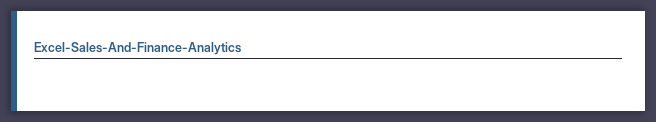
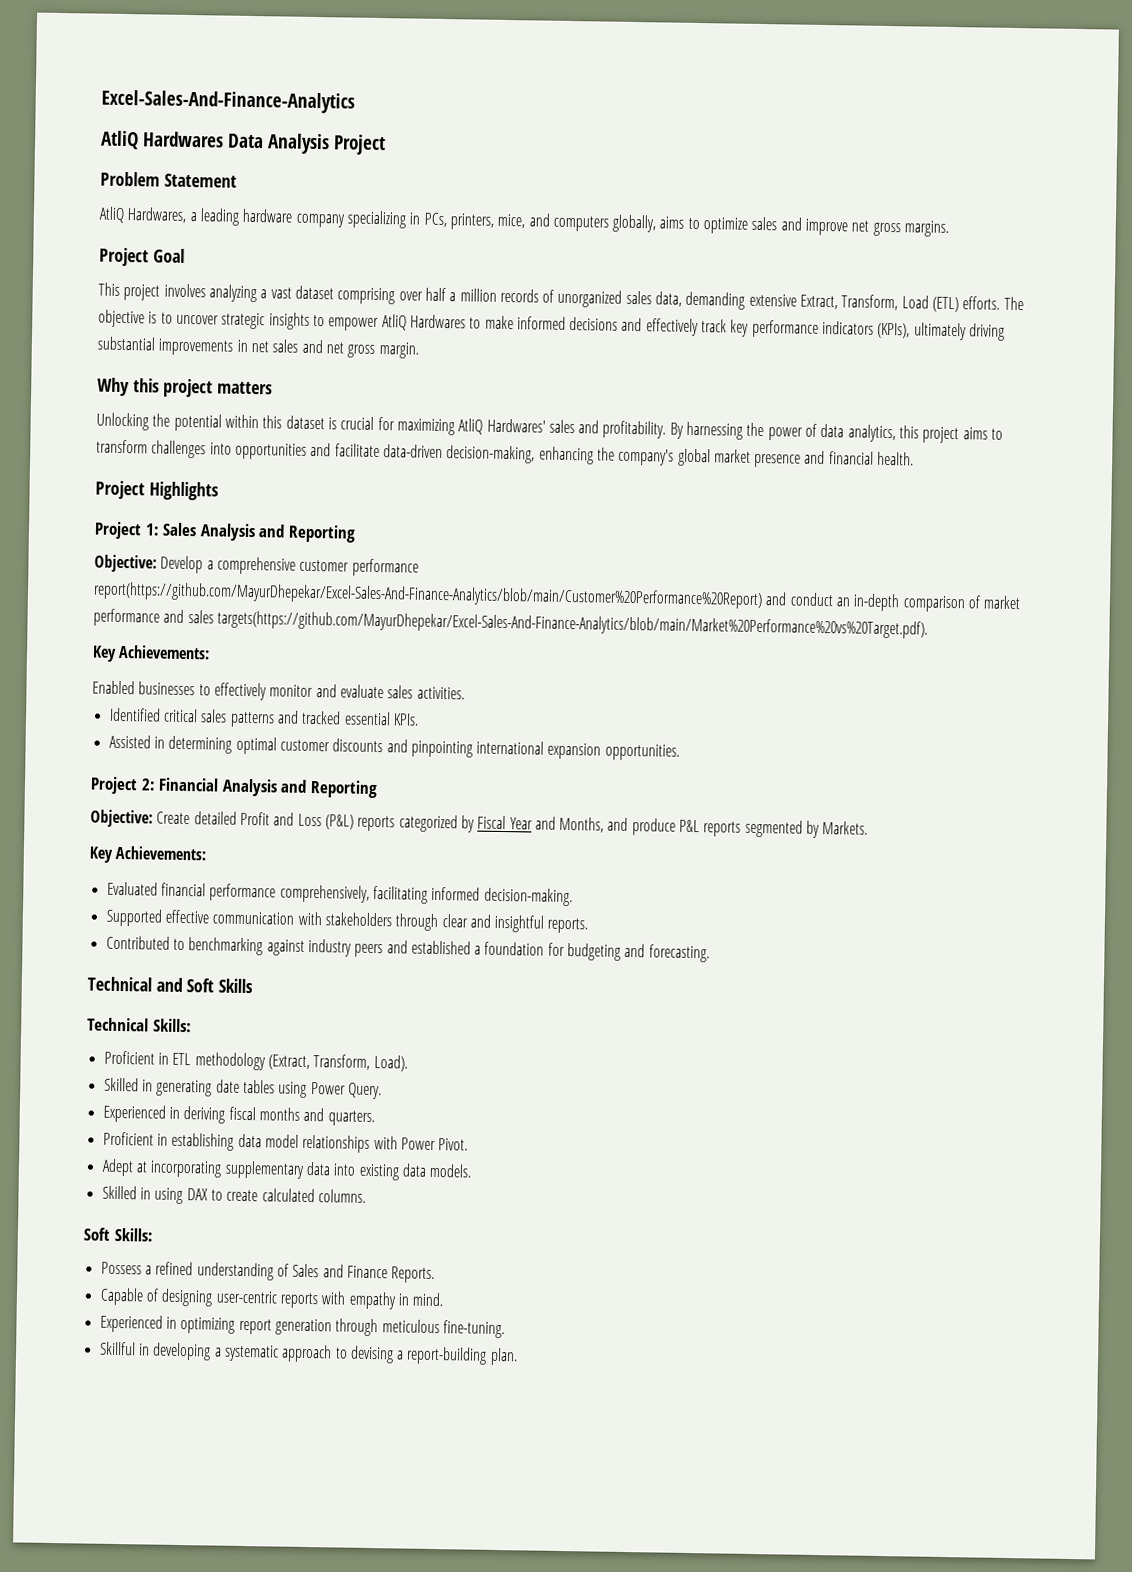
+ AtliQ Hardwares Data Analysis Project
+ Problem Statement
+ AtliQ Hardwares, a leading hardware company specializing in PCs, printers, mice, and computers globally, aims to optimize sales and improve net gross margins.
+ Project Goal
+ This project involves analyzing a vast dataset comprising over half a million records of unorganized sales data, demanding extensive Extract, Transform, Load (ETL) efforts. The objective is to uncover strategic insights to empower AtliQ Hardwares to make informed decisions and effectively track key performance indicators (KPIs), ultimately driving substantial improvements in net sales and net gross margin.
+ Why this project matters
+ Unlocking the potential within this dataset is crucial for maximizing AtliQ Hardwares' sales and profitability. By harnessing the power of data analytics, this project aims to transform challenges into opportunities and facilitate data-driven decision-making, enhancing the company's global market presence and financial health.
+ Project Highlights
+ Project 1: Sales Analysis and Reporting
+ Objective: Develop a comprehensive customer performance report(https://github.com/MayurDhepekar/Excel-Sales-And-Finance-Analytics/blob/main/Customer%20Performance%20Report) and conduct an in-depth comparison of market performance and sales targets(https://github.com/MayurDhepekar/Excel-Sales-And-Finance-Analytics/blob/main/Market%20Performance%20vs%20Target.pdf).
+ Key Achievements:
+ Enabled businesses to effectively monitor and evaluate sales activities.
+ Identified critical sales patterns and tracked essential KPIs.
+ Assisted in determining optimal customer discounts and pinpointing international expansion opportunities.
+ Project 2: Financial Analysis and Reporting
+ Objective: Create detailed Profit and Loss (P&L) reports categorized by Fiscal Year and Months, and produce P&L reports segmented by Markets.
+ Key Achievements:
+ Evaluated financial performance comprehensively, facilitating informed decision-making.
+ Supported effective communication with stakeholders through clear and insightful reports.
+ Contributed to benchmarking against industry peers and established a foundation for budgeting and forecasting.
+ Technical and Soft Skills
+ Technical Skills:
+ Proficient in ETL methodology (Extract, Transform, Load).
+ Skilled in generating date tables using Power Query.
+ Experienced in deriving fiscal months and quarters.
+ Proficient in establishing data model relationships with Power Pivot.
+ Adept at incorporating supplementary data into existing data models.
+ Skilled in using DAX to create calculated columns.
+ Soft Skills:
+ Possess a refined understanding of Sales and Finance Reports.
+ Capable of designing user-centric reports with empathy in mind.
+ Experienced in optimizing report generation through meticulous fine-tuning.
+ Skillful in developing a systematic approach to devising a report-building plan.

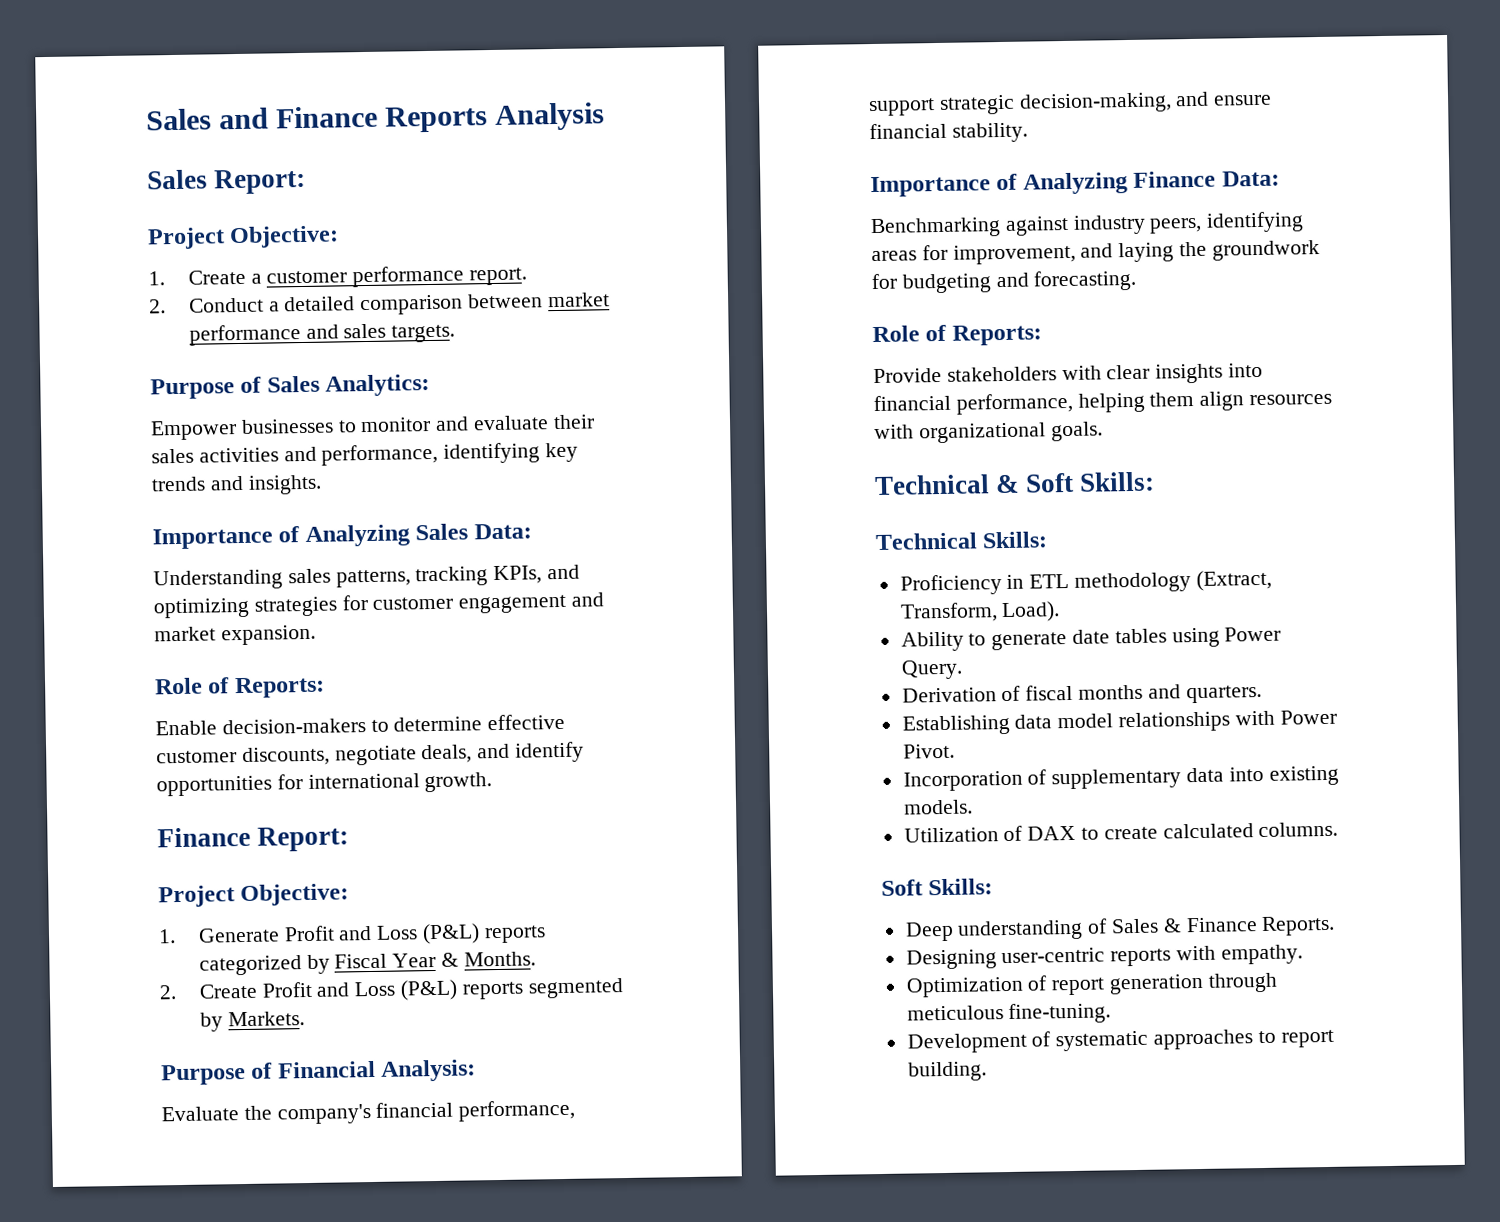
- Excel-Sales-And-Finance-Analytics
- AtliQ Hardwares Data Analysis Project
- Problem Statement
- AtliQ Hardwares, a leading hardware company specializing in PCs, printers, mice, and computers globally, aims to optimize sales and improve net gross margins.
- Project Goal
- This project involves analyzing a vast dataset comprising over half a million records of unorganized sales data, demanding extensive Extract, Transform, Load (ETL) efforts. The objective is to uncover strategic insights to empower AtliQ Hardwares to make informed decisions and effectively track key performance indicators (KPIs), ultimately driving substantial improvements in net sales and net gross margin.
- Why this project matters
- Unlocking the potential within this dataset is crucial for maximizing AtliQ Hardwares' sales and profitability. By harnessing the power of data analytics, this project aims to transform challenges into opportunities and facilitate data-driven decision-making, enhancing the company's global market presence and financial health.
- Project Highlights
- Project 1: Sales Analysis and Reporting
- Objective: Develop a comprehensive customer performance report(https://github.com/MayurDhepekar/Excel-Sales-And-Finance-Analytics/blob/main/Customer%20Performance%20Report) and conduct an in-depth comparison of market performance and sales targets(https://github.com/MayurDhepekar/Excel-Sales-And-Finance-Analytics/blob/main/Market%20Performance%20vs%20Target.pdf).
- Key Achievements:
- Enabled businesses to effectively monitor and evaluate sales activities.
- Identified critical sales patterns and tracked essential KPIs.
- Assisted in determining optimal customer discounts and pinpointing international expansion opportunities.
- Project 2: Financial Analysis and Reporting
- Objective: Create detailed Profit and Loss (P&L) reports categorized by Fiscal Year and Months, and produce P&L reports segmented by Markets.
- Key Achievements:
- Evaluated financial performance comprehensively, facilitating informed decision-making.
- Supported effective communication with stakeholders through clear and insightful reports.
- Contributed to benchmarking against industry peers and established a foundation for budgeting and forecasting.
- Technical and Soft Skills
+ Sales and Finance Reports Analysis
+ Sales Report:
+ Project Objective:
+ 1. Create a customer performance report.
+ 2. Conduct a detailed comparison between market performance and sales targets.
+ Purpose of Sales Analytics:
+ Empower businesses to monitor and evaluate their sales activities and performance, identifying key trends and insights.
+ Importance of Analyzing Sales Data:
+ Understanding sales patterns, tracking KPIs, and optimizing strategies for customer engagement and market expansion.
+ Role of Reports:
+ Enable decision-makers to determine effective customer discounts, negotiate deals, and identify opportunities for international growth.
+ Finance Report:
+ Project Objective:
+ 1. Generate Profit and Loss (P&L) reports categorized by Fiscal Year & Months.
+ 2. Create Profit and Loss (P&L) reports segmented by Markets.
+ Purpose of Financial Analysis:
+ Evaluate the company's financial performance, support strategic decision-making, and ensure financial stability.
+ Importance of Analyzing Finance Data:
+ Benchmarking against industry peers, identifying areas for improvement, and laying the groundwork for budgeting and forecasting.
+ Role of Reports:
+ Provide stakeholders with clear insights into financial performance, helping them align resources with organizational goals.
+ Technical & Soft Skills:
- Proficient in ETL methodology (Extract, Transform, Load).
+ Proficiency in ETL methodology (Extract, Transform, Load).
- Skilled in generating date tables using Power Query.
+ Ability to generate date tables using Power Query.
- Experienced in deriving fiscal months and quarters.
+ Derivation of fiscal months and quarters.
- Proficient in establishing data model relationships with Power Pivot.
+ Establishing data model relationships with Power Pivot.
- Adept at incorporating supplementary data into existing data models.
+ Incorporation of supplementary data into existing models.
- Skilled in using DAX to create calculated columns.
+ Utilization of DAX to create calculated columns.
- Possess a refined understanding of Sales and Finance Reports.
+ Deep understanding of Sales & Finance Reports.
- Capable of designing user-centric reports with empathy in mind.
- Experienced in optimizing report generation through meticulous fine-tuning.
+ Designing user-centric reports with empathy.
+ Optimization of report generation through meticulous fine-tuning.
- Skillful in developing a systematic approach to devising a report-building plan.
+ Development of systematic approaches to report building.

